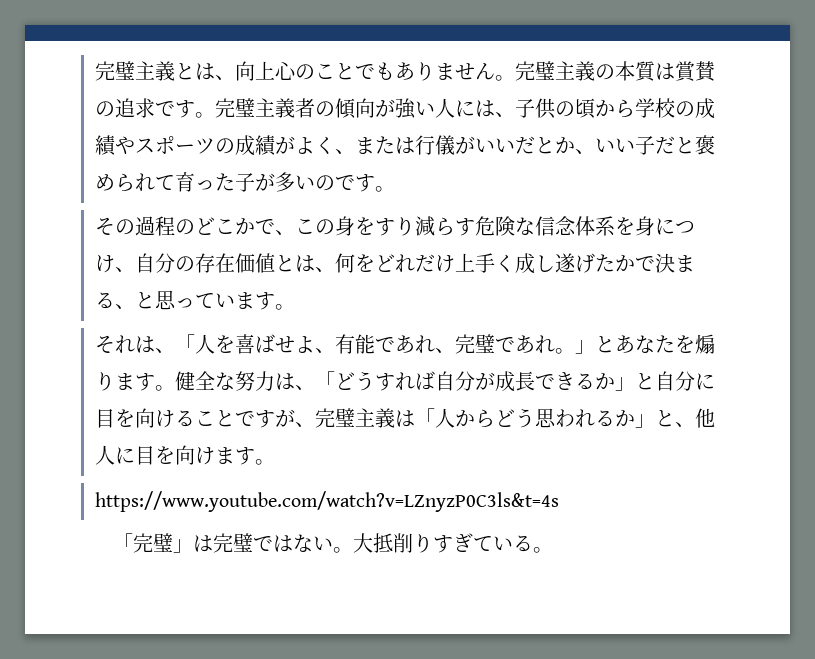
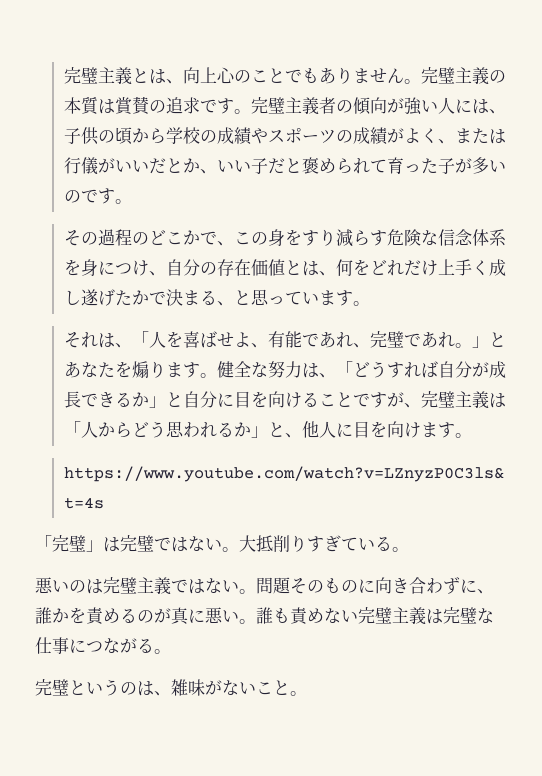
+ 悪いのは完璧主義ではない。問題そのものに向き合わずに、誰かを責めるのが真に悪い。誰も責めない完璧主義は完璧な仕事につながる。
+ 完璧というのは、雑味がないこと。

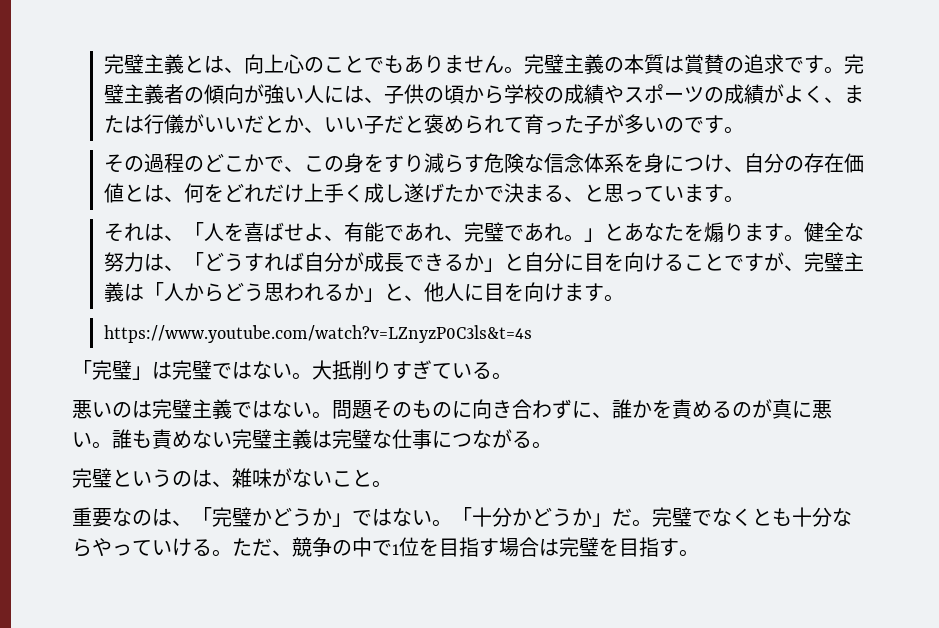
+ 重要なのは、「完璧かどうか」ではない。「十分かどうか」だ。完璧でなくとも十分ならやっていける。ただ、競争の中で1位を目指す場合は完璧を目指す。

